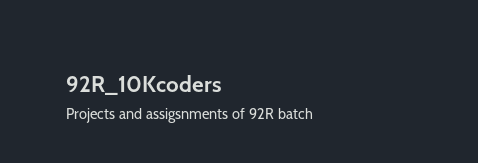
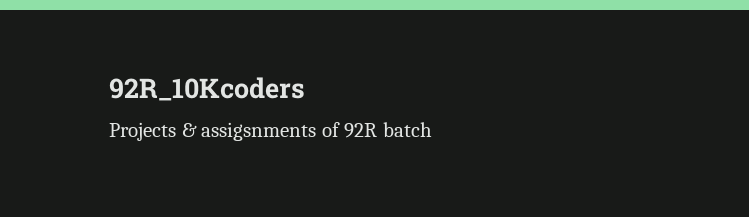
- Projects and assigsnments of 92R batch
+ Projects & assigsnments of 92R batch

